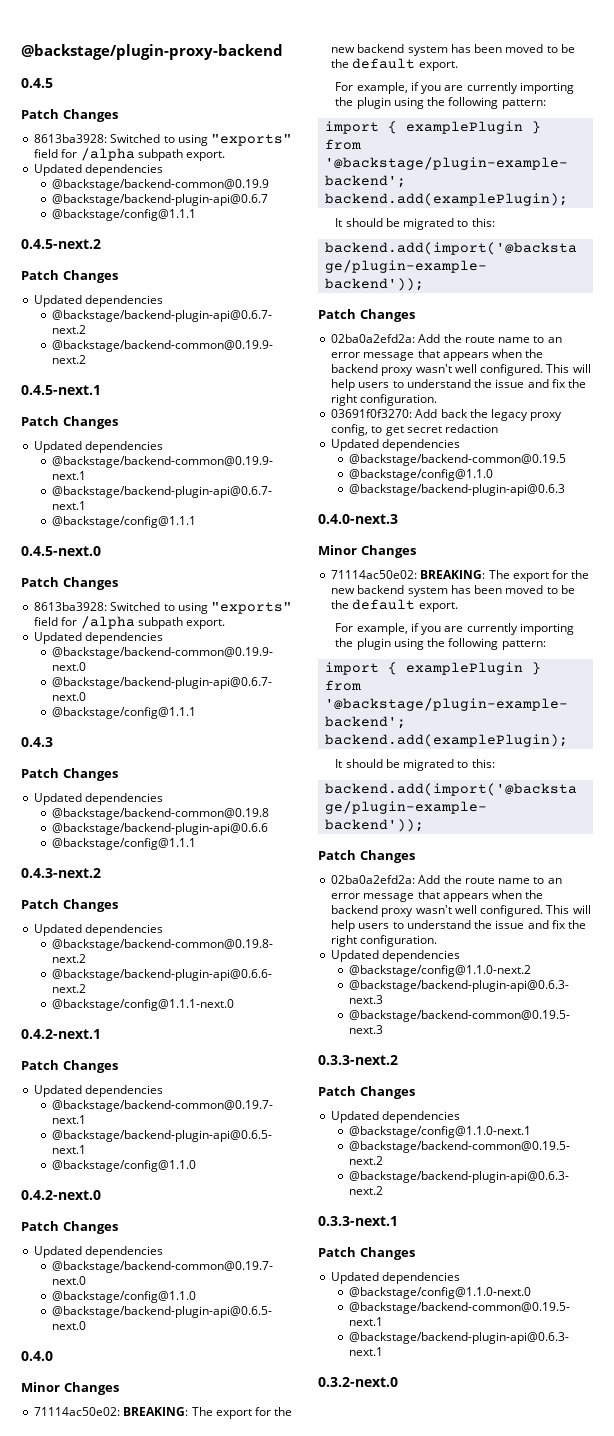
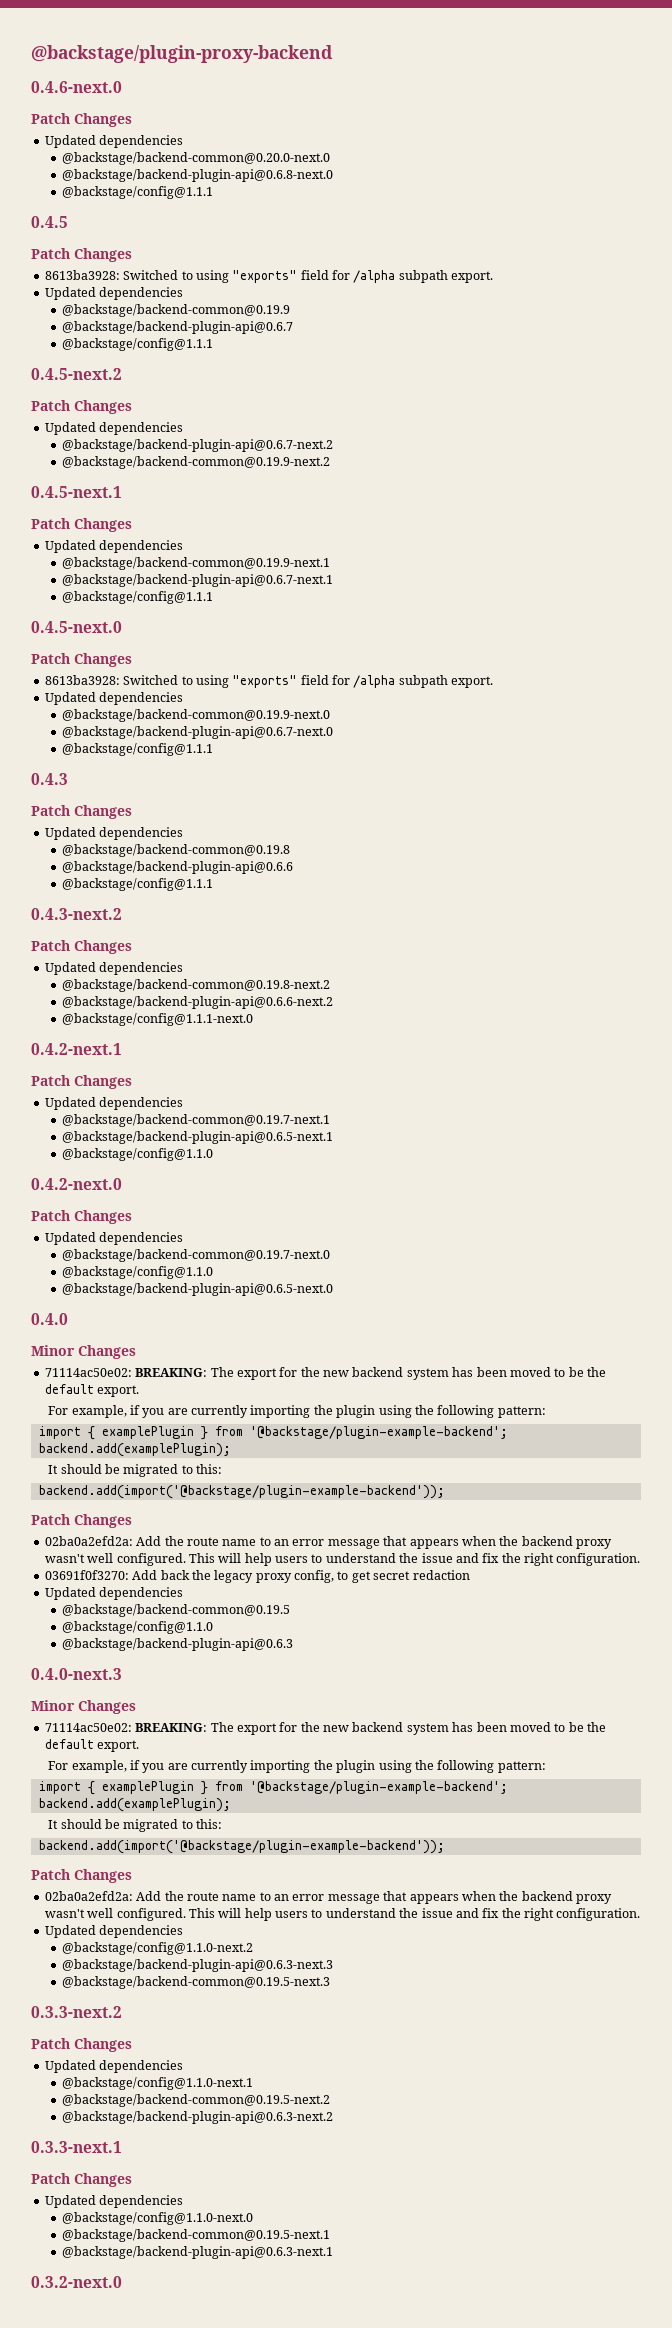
+ 0.4.6-next.0
+ Patch Changes
+ Updated dependencies
+ @backstage/backend-common@0.20.0-next.0
+ @backstage/backend-plugin-api@0.6.8-next.0
+ @backstage/config@1.1.1

